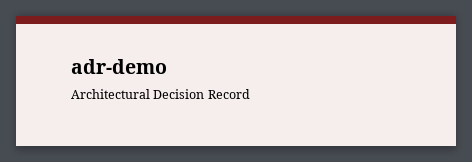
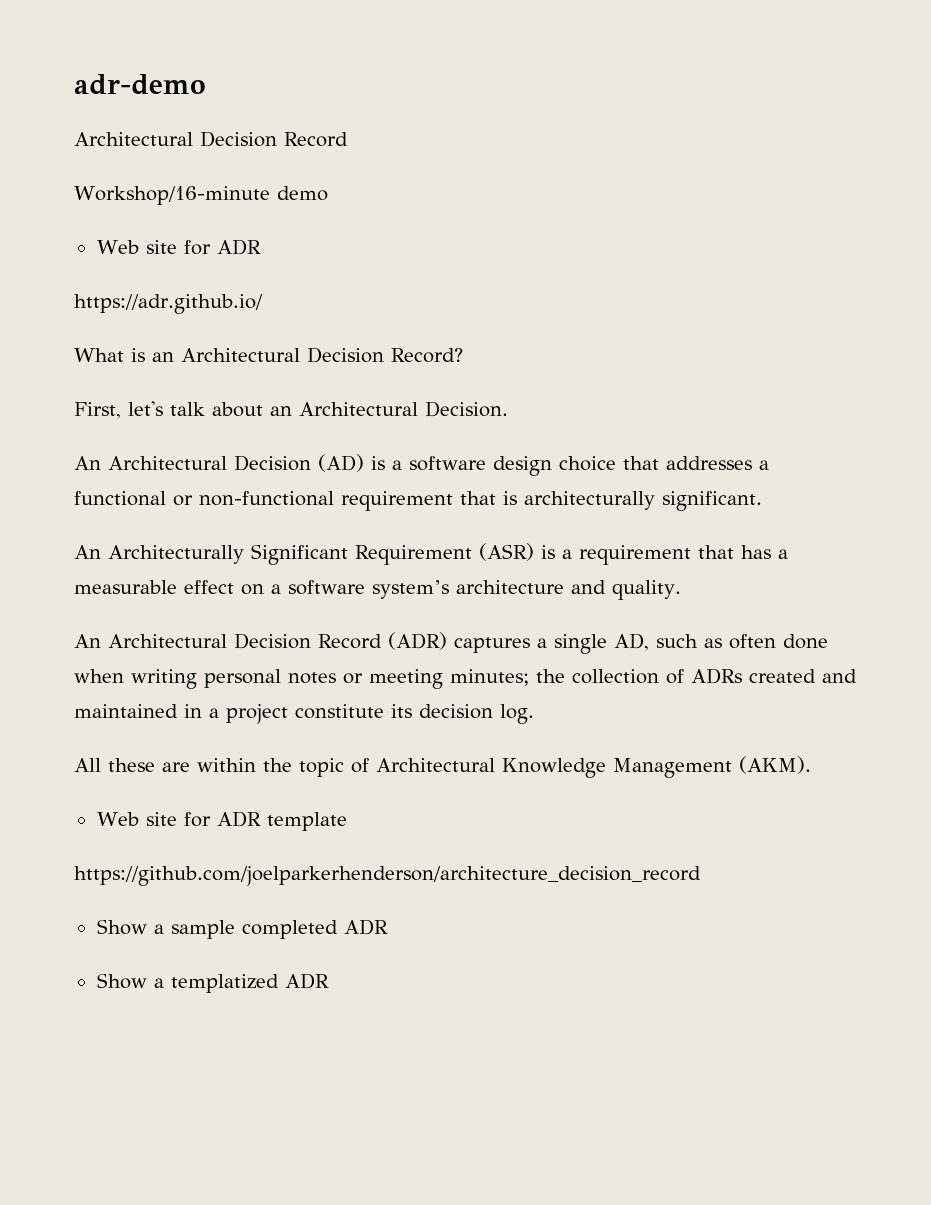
+ Workshop/16-minute demo
+ Web site for ADR
+ https://adr.github.io/
+ What is an Architectural Decision Record?
+ First, let's talk about an Architectural Decision.
+ An Architectural Decision (AD) is a software design choice that addresses a functional or non-functional requirement that is architecturally significant.
+ An Architecturally Significant Requirement (ASR) is a requirement that has a measurable effect on a software system’s architecture and quality.
+ An Architectural Decision Record (ADR) captures a single AD, such as often done when writing personal notes or meeting minutes; the collection of ADRs created and maintained in a project constitute its decision log.
+ All these are within the topic of Architectural Knowledge Management (AKM).
+ Web site for ADR template
+ https://github.com/joelparkerhenderson/architecture_decision_record
+ Show a sample completed ADR
+ Show a templatized ADR

